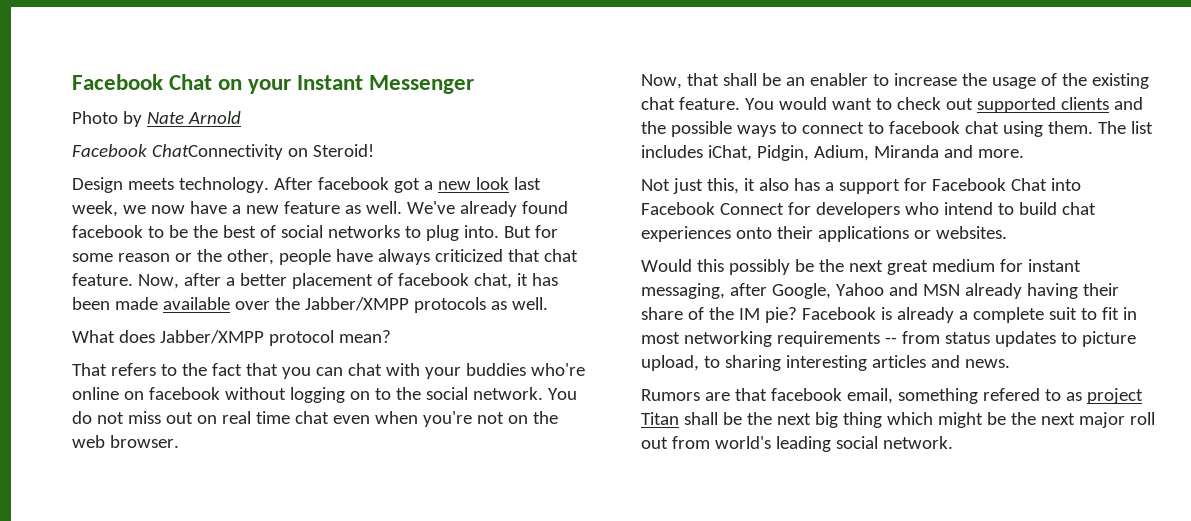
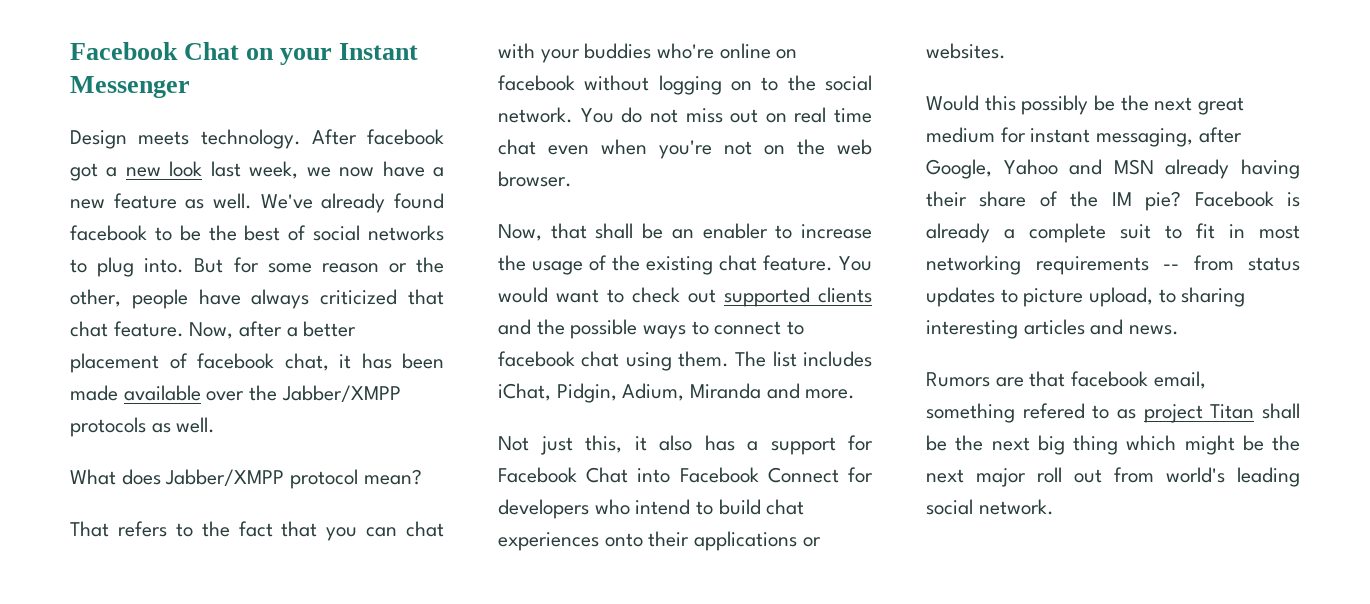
- Photo by Nate Arnold
- Facebook ChatConnectivity on Steroid!

